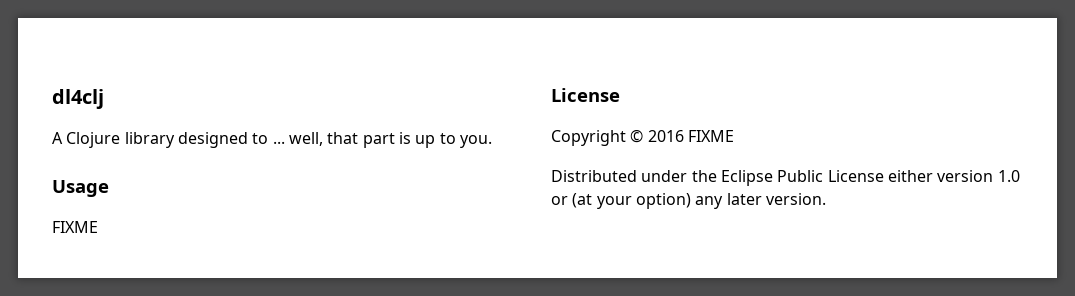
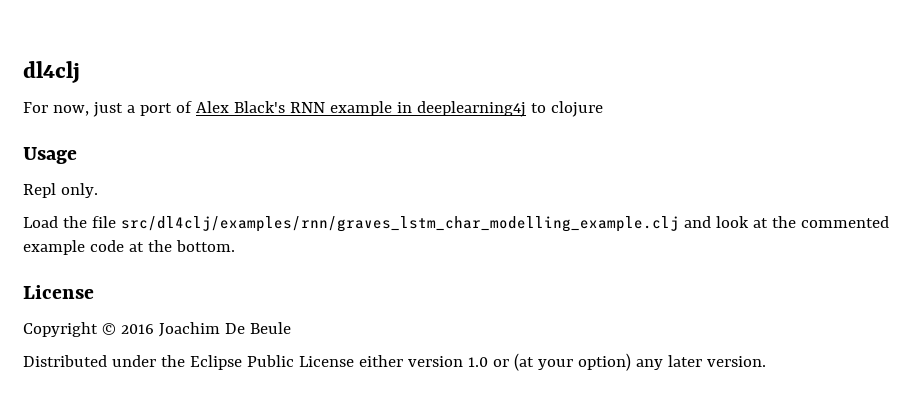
- A Clojure library designed to ... well, that part is up to you.
+ For now, just a port of Alex Black's RNN example in deeplearning4j to clojure
  Usage
- FIXME
+ Repl only.
+ Load the file src/dl4clj/examples/rnn/graves_lstm_char_modelling_example.clj and look at the commented example code at the bottom.
- Copyright © 2016 FIXME
+ Copyright © 2016 Joachim De Beule

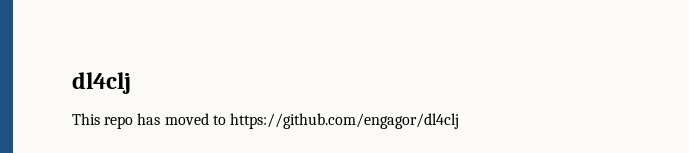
- For now, just a port of Alex Black's RNN example in deeplearning4j to clojure
- Usage
- Repl only.
- Load the file src/dl4clj/examples/rnn/graves_lstm_char_modelling_example.clj and look at the commented example code at the bottom.
- License
- Copyright © 2016 Joachim De Beule
- Distributed under the Eclipse Public License either version 1.0 or (at your option) any later version.
+ This repo has moved to https://github.com/engagor/dl4clj

